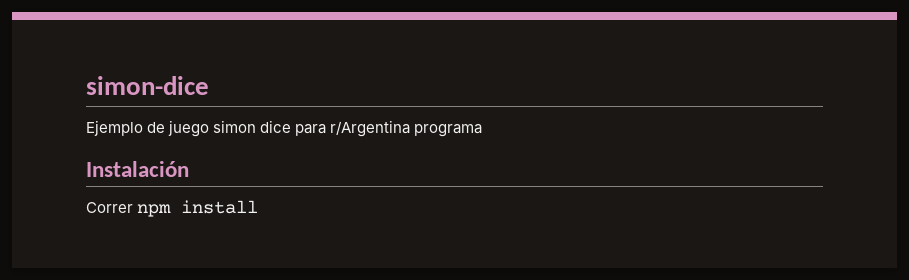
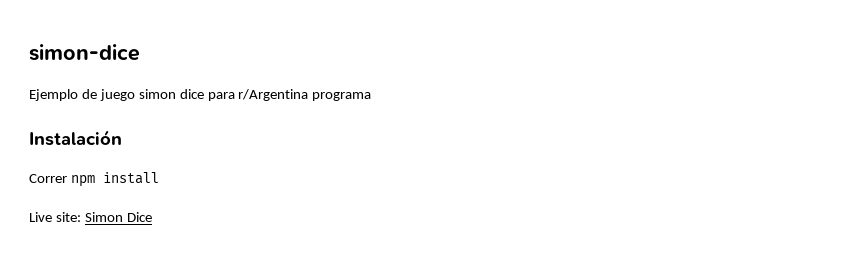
+ Live site: Simon Dice

